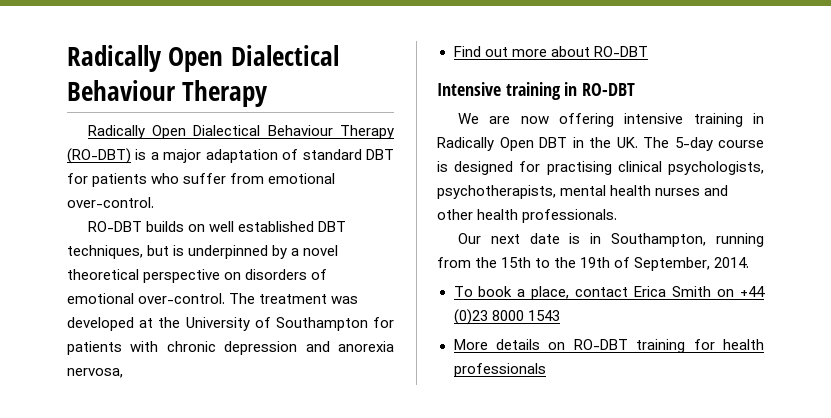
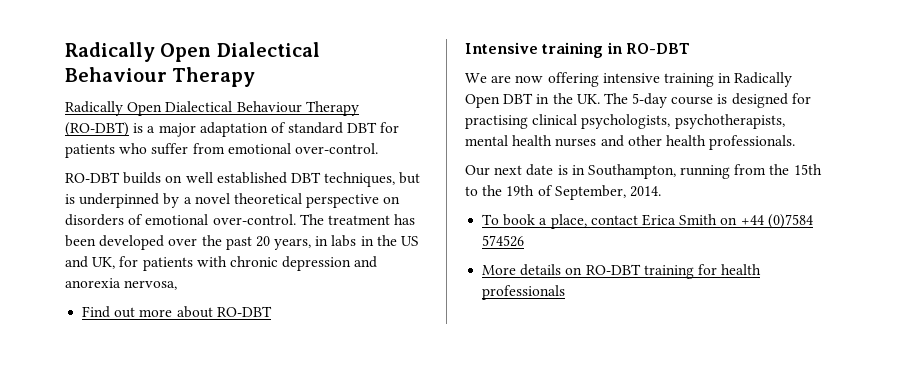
- The treatment was developed at the University of Southampton for patients with chronic depression and anorexia nervosa,
+ The treatment has been developed over the past 20 years, in labs in the US and UK, for patients with chronic depression and anorexia nervosa,
- To book a place, contact Erica Smith on +44 (0)23 8000 1543
+ To book a place, contact Erica Smith on +44 (0)7584 574526

